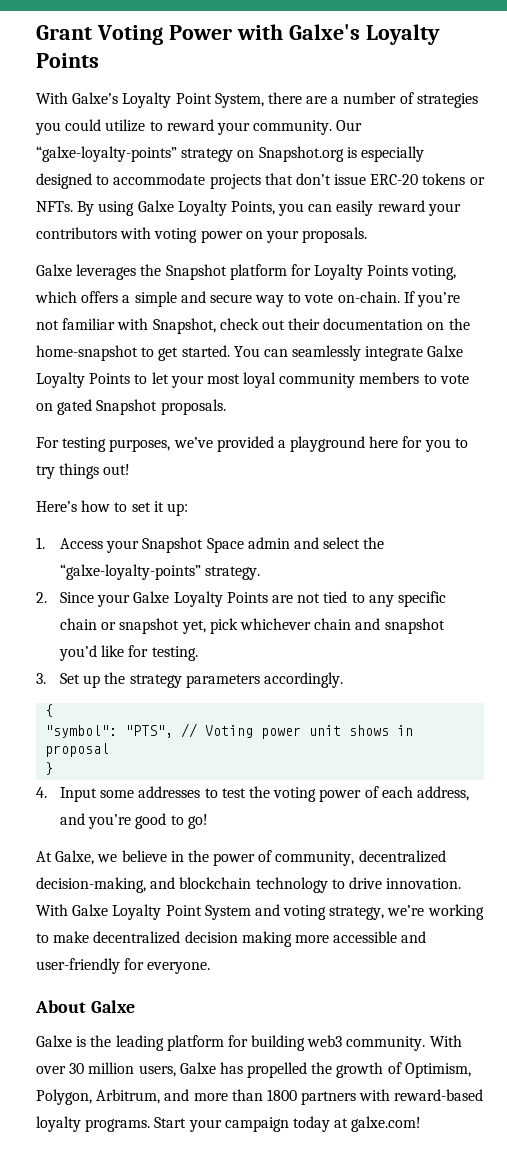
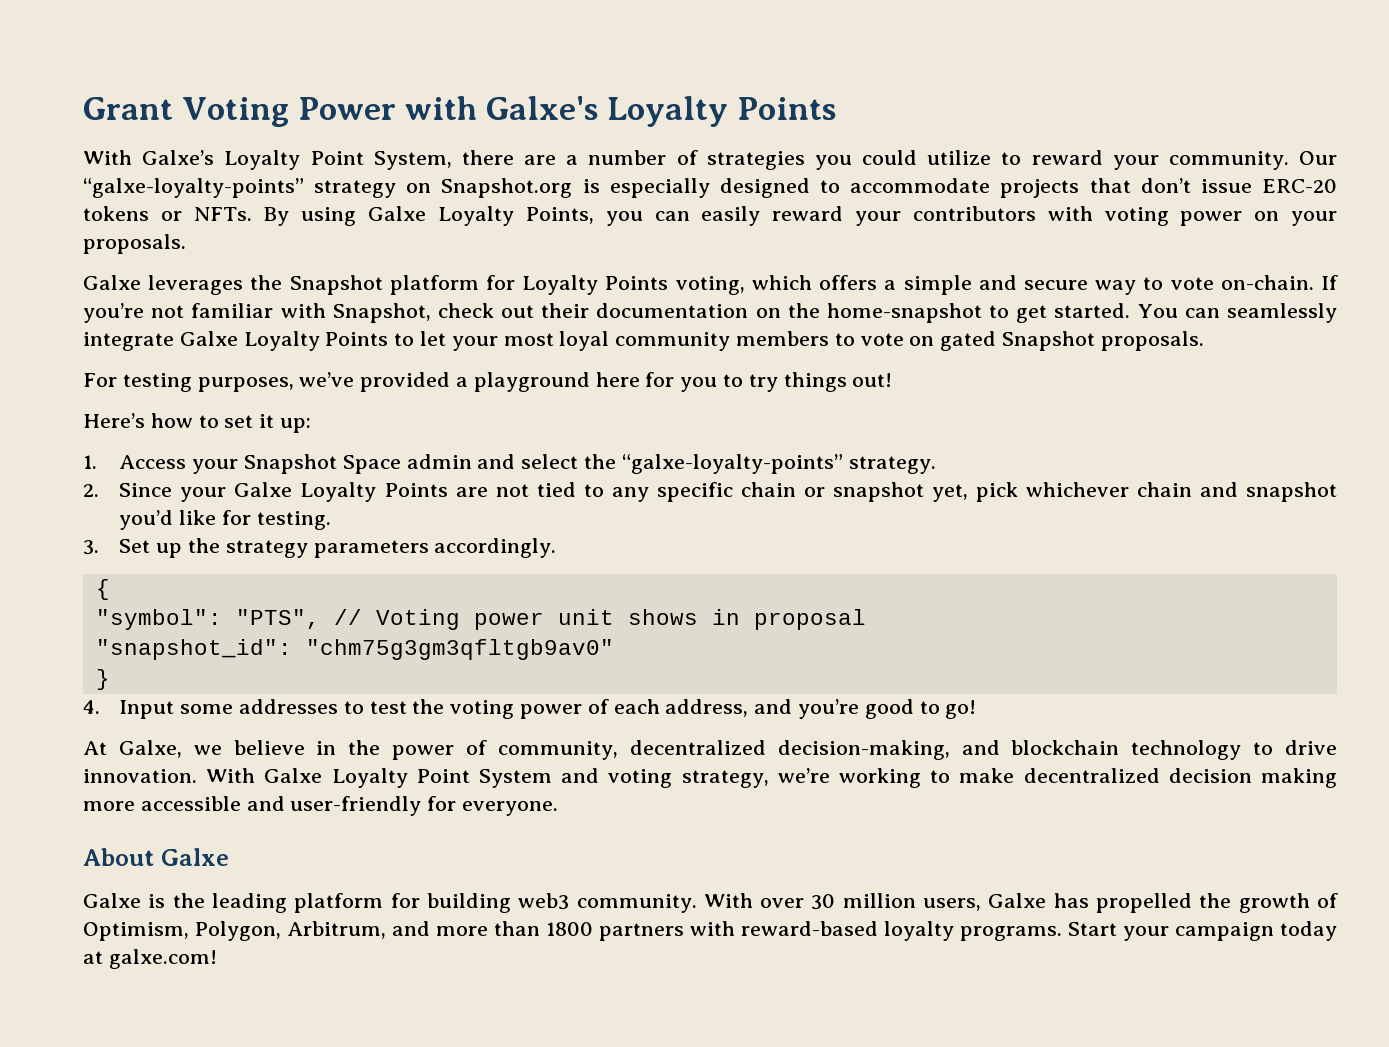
+ "snapshot_id": "chm75g3gm3qfltgb9av0"

